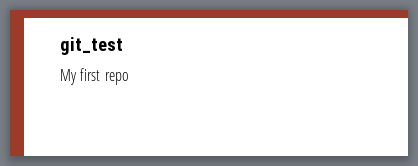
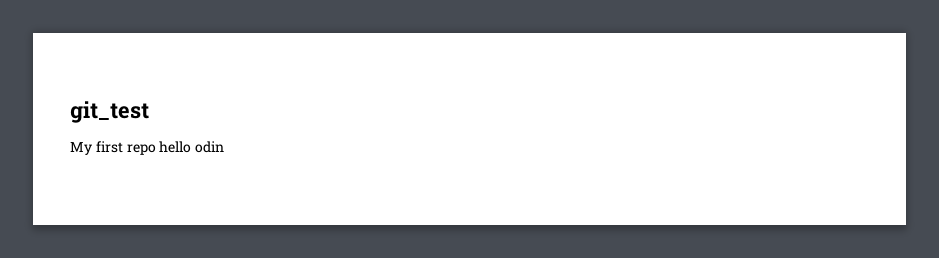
- My first repo
+ My first repo hello odin

